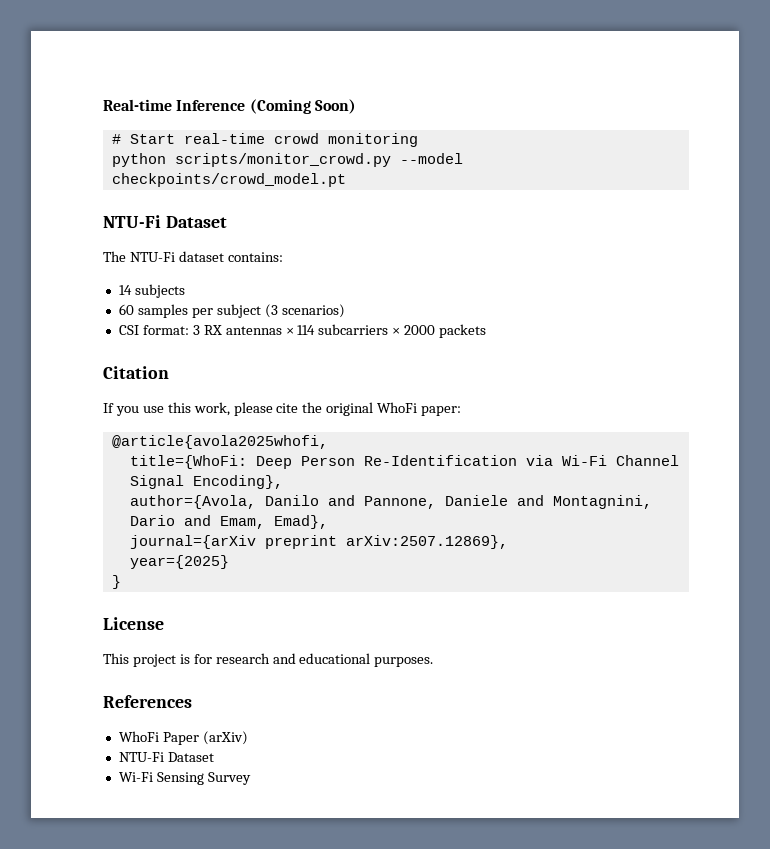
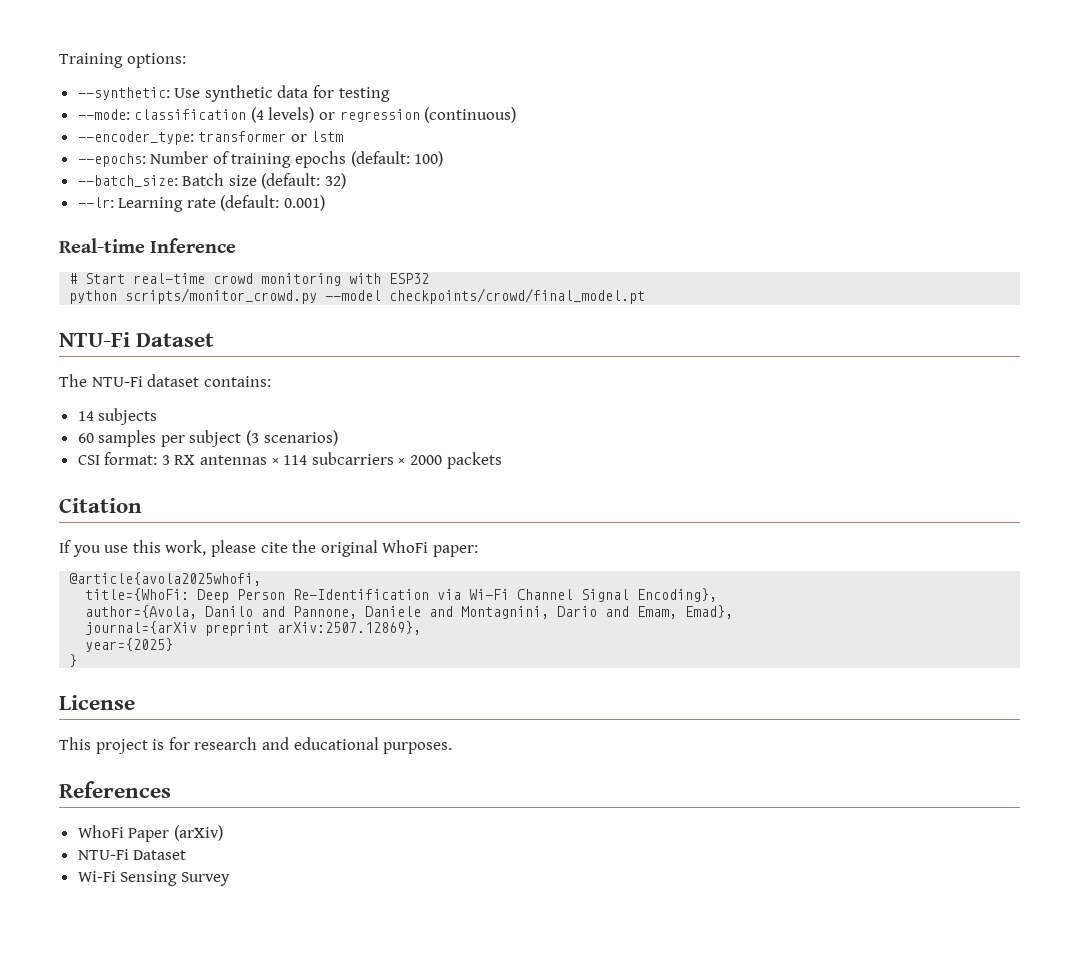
+ Training options:
+ --synthetic: Use synthetic data for testing
+ --mode: classification (4 levels) or regression (continuous)
+ --encoder_type: transformer or lstm
+ --epochs: Number of training epochs (default: 100)
+ --batch_size: Batch size (default: 32)
+ --lr: Learning rate (default: 0.001)
- Real-time Inference (Coming Soon)
+ Real-time Inference
- # Start real-time crowd monitoring
+ # Start real-time crowd monitoring with ESP32
- python scripts/monitor_crowd.py --model checkpoints/crowd_model.pt
+ python scripts/monitor_crowd.py --model checkpoints/crowd/final_model.pt

